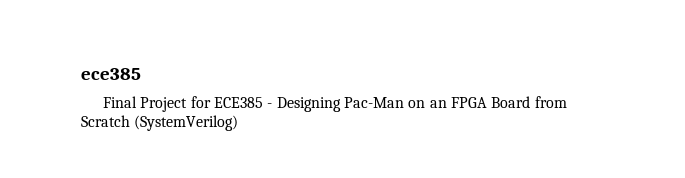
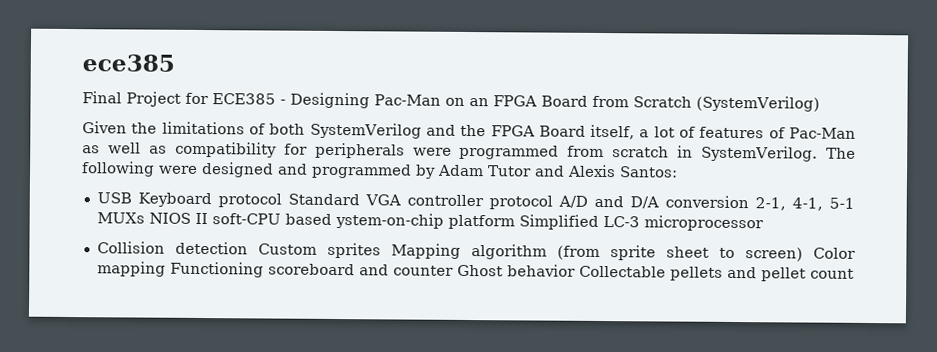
+ Given the limitations of both SystemVerilog and the FPGA Board itself, a lot of features of Pac-Man as well as compatibility for peripherals were programmed from scratch in SystemVerilog. The following were designed and programmed by Adam Tutor and Alexis Santos:
+ USB Keyboard protocol Standard VGA controller protocol A/D and D/A conversion 2-1, 4-1, 5-1 MUXs NIOS II soft-CPU based ystem-on-chip platform Simplified LC-3 microprocessor
+ Collision detection Custom sprites Mapping algorithm (from sprite sheet to screen) Color mapping Functioning scoreboard and counter Ghost behavior Collectable pellets and pellet count

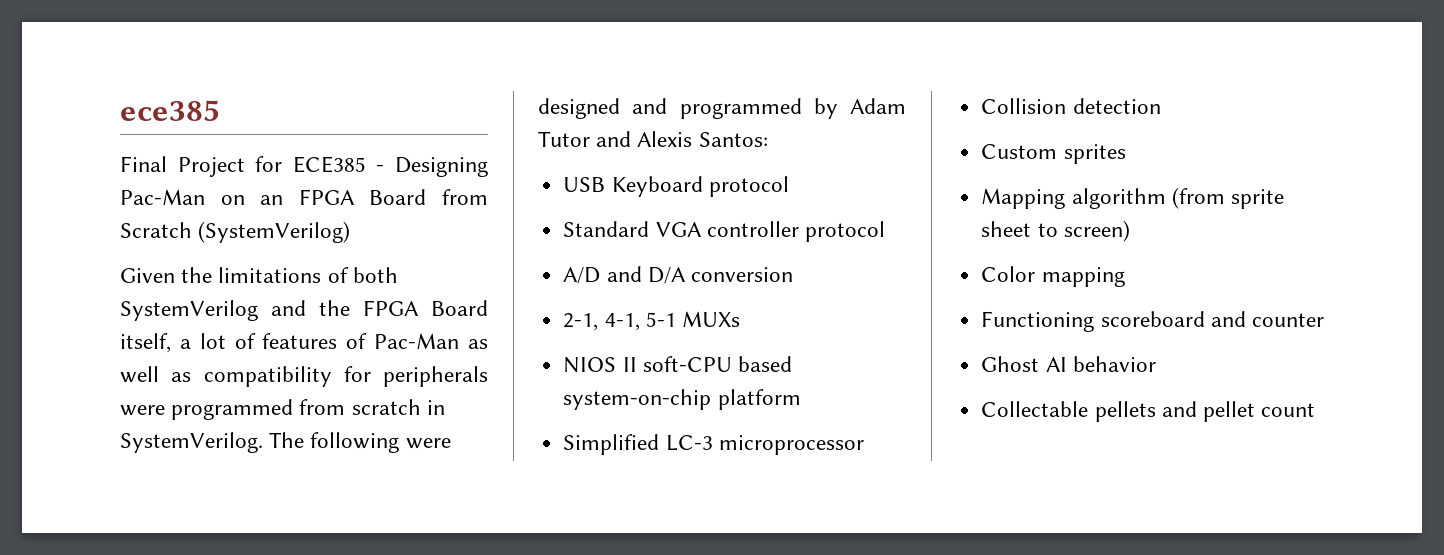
- USB Keyboard protocol Standard VGA controller protocol A/D and D/A conversion 2-1, 4-1, 5-1 MUXs NIOS II soft-CPU based ystem-on-chip platform Simplified LC-3 microprocessor
+ USB Keyboard protocol
+ Standard VGA controller protocol
+ A/D and D/A conversion
+ 2-1, 4-1, 5-1 MUXs
+ NIOS II soft-CPU based system-on-chip platform
+ Simplified LC-3 microprocessor
- Collision detection Custom sprites Mapping algorithm (from sprite sheet to screen) Color mapping Functioning scoreboard and counter Ghost behavior Collectable pellets and pellet count
+ Collision detection
+ Custom sprites
+ Mapping algorithm (from sprite sheet to screen)
+ Color mapping
+ Functioning scoreboard and counter
+ Ghost AI behavior
+ Collectable pellets and pellet count

